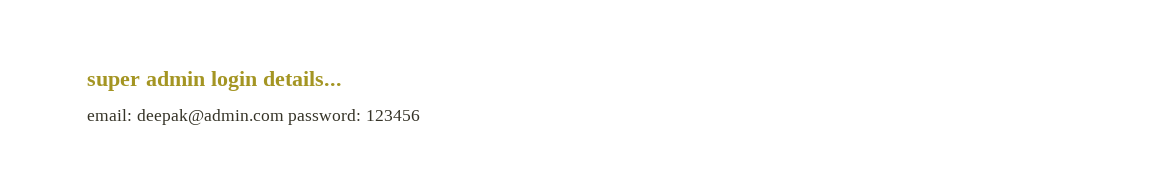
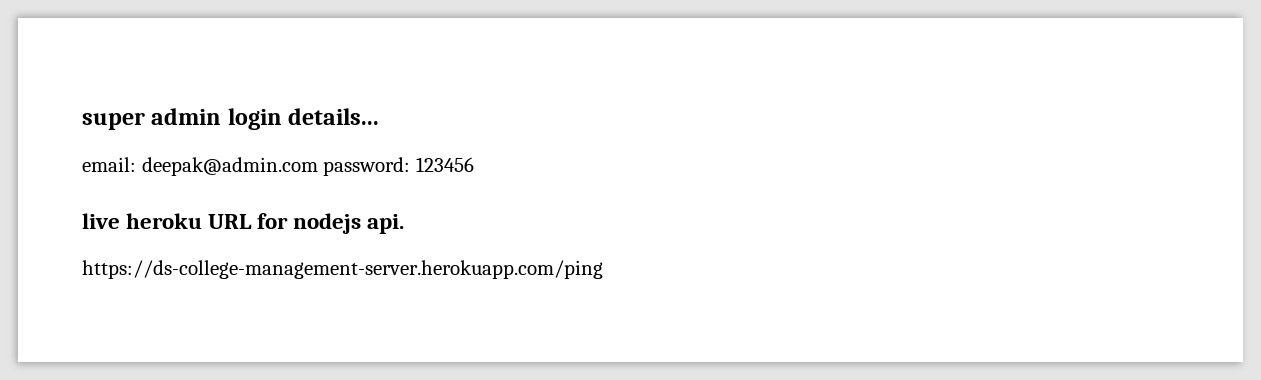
+ live heroku URL for nodejs api.
+ https://ds-college-management-server.herokuapp.com/ping

